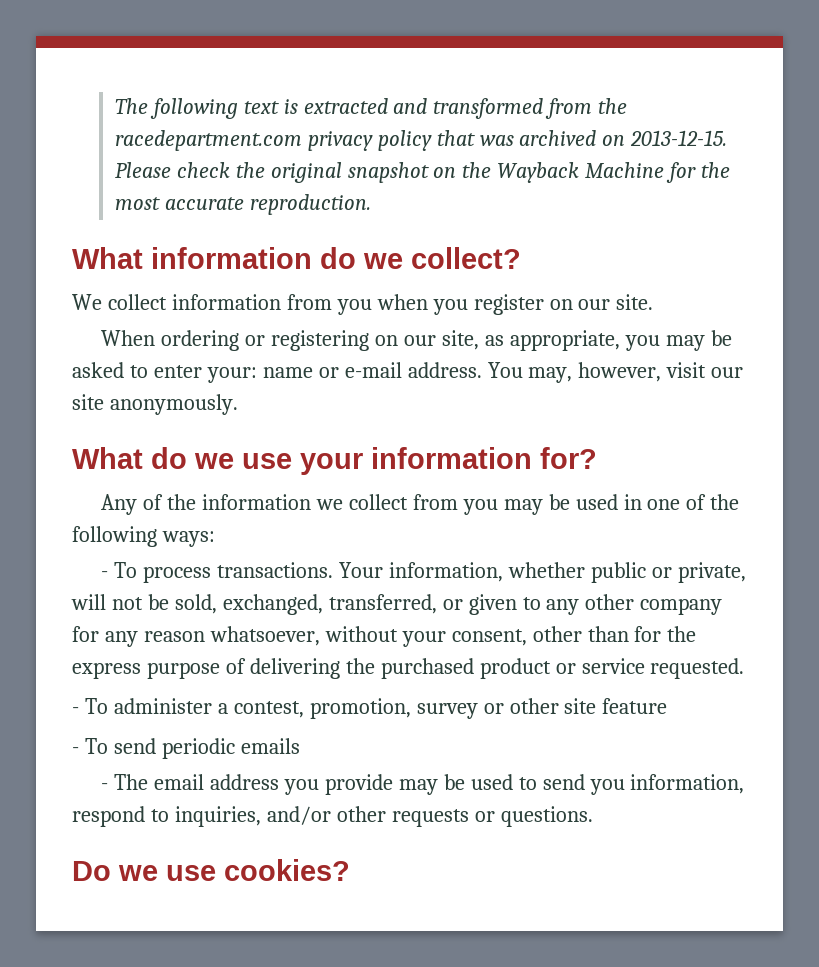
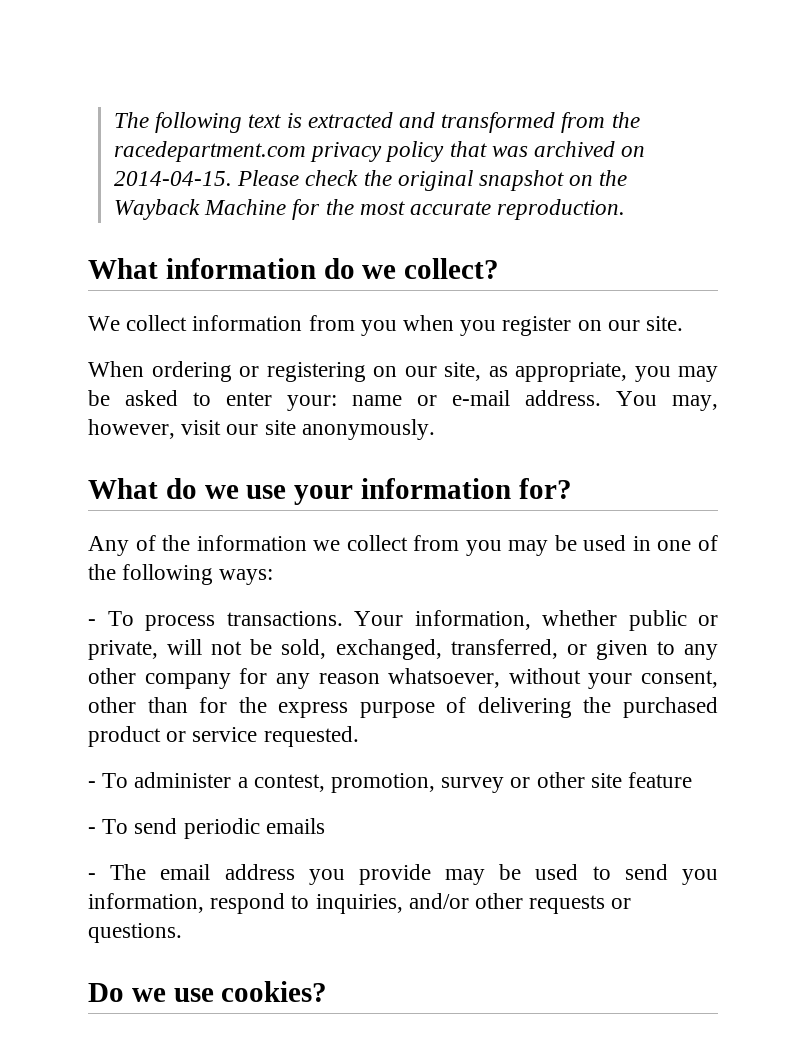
- The following text is extracted and transformed from the racedepartment.com privacy policy that was archived on 2013-12-15.
+ The following text is extracted and transformed from the racedepartment.com privacy policy that was archived on 2014-04-15.

